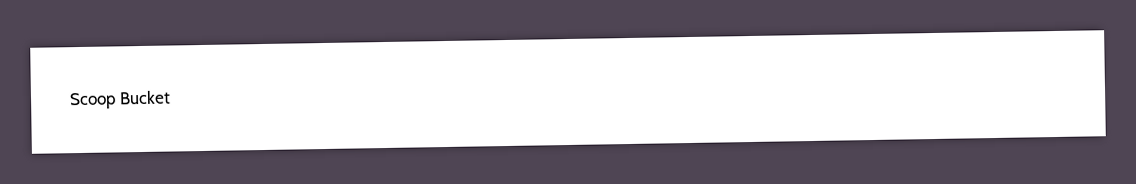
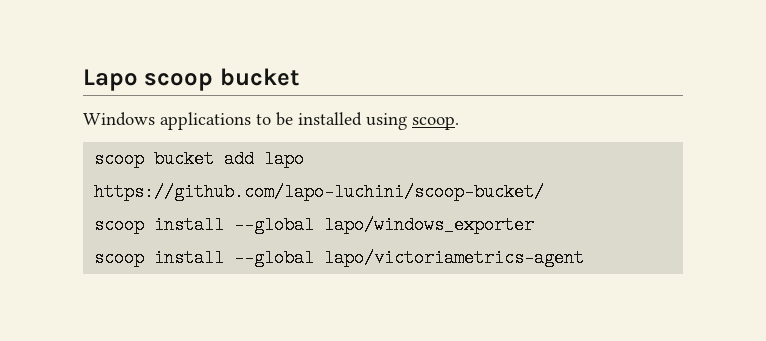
- Scoop Bucket
+ Lapo scoop bucket
+ Windows applications to be installed using scoop.
+ scoop bucket add lapo https://github.com/lapo-luchini/scoop-bucket/
+ scoop install --global lapo/windows_exporter
+ scoop install --global lapo/victoriametrics-agent

